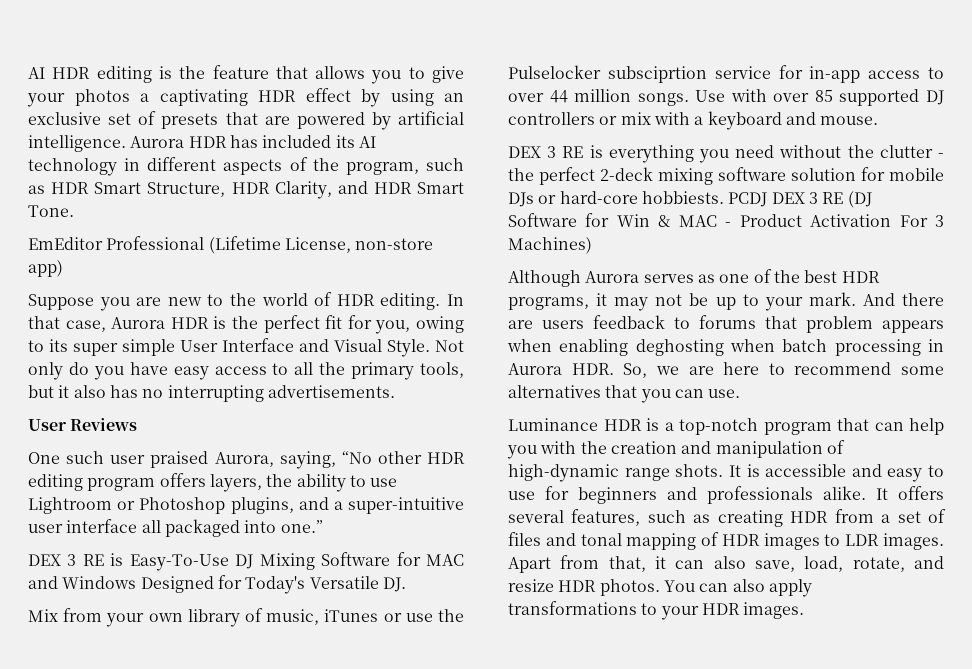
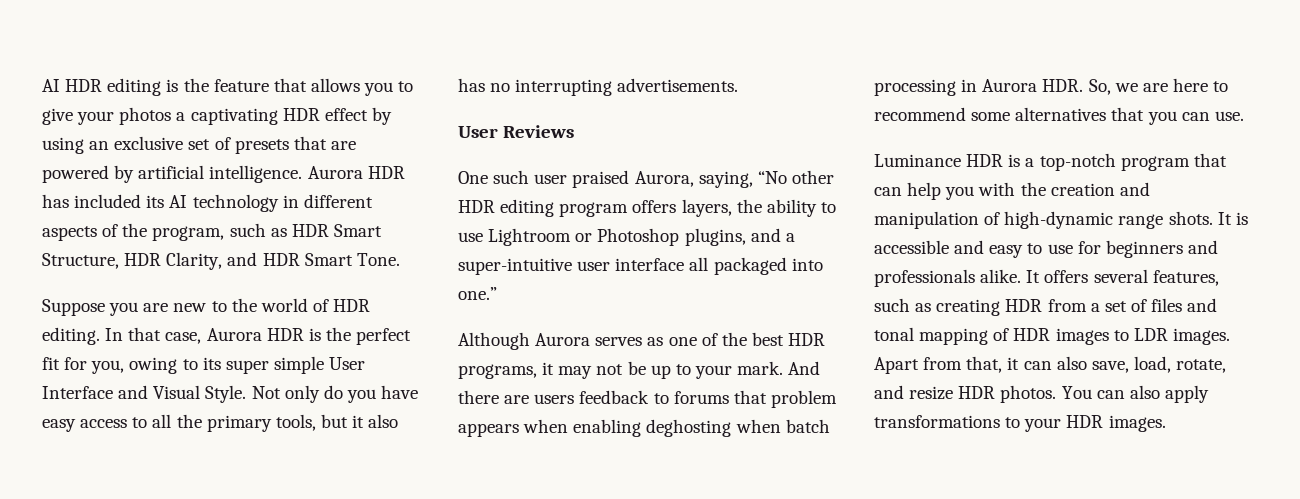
- EmEditor Professional (Lifetime License, non-store app)
- DEX 3 RE is Easy-To-Use DJ Mixing Software for MAC and Windows Designed for Today's Versatile DJ.
- Mix from your own library of music, iTunes or use the Pulselocker subsciprtion service for in-app access to over 44 million songs. Use with over 85 supported DJ controllers or mix with a keyboard and mouse.
- DEX 3 RE is everything you need without the clutter - the perfect 2-deck mixing software solution for mobile DJs or hard-core hobbiests. PCDJ DEX 3 RE (DJ Software for Win & MAC - Product Activation For 3 Machines)

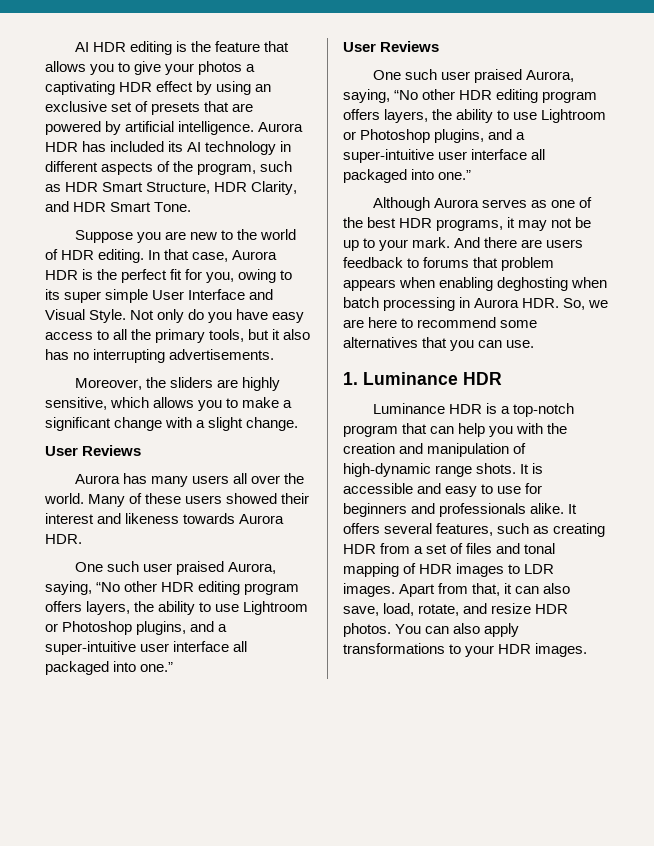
+ Moreover, the sliders are highly sensitive, which allows you to make a significant change with a slight change.
+ User Reviews
+ Aurora has many users all over the world. Many of these users showed their interest and likeness towards Aurora HDR.
+ One such user praised Aurora, saying, “No other HDR editing program offers layers, the ability to use Lightroom or Photoshop plugins, and a super-intuitive user interface all packaged into one.”
+ 1. Luminance HDR

